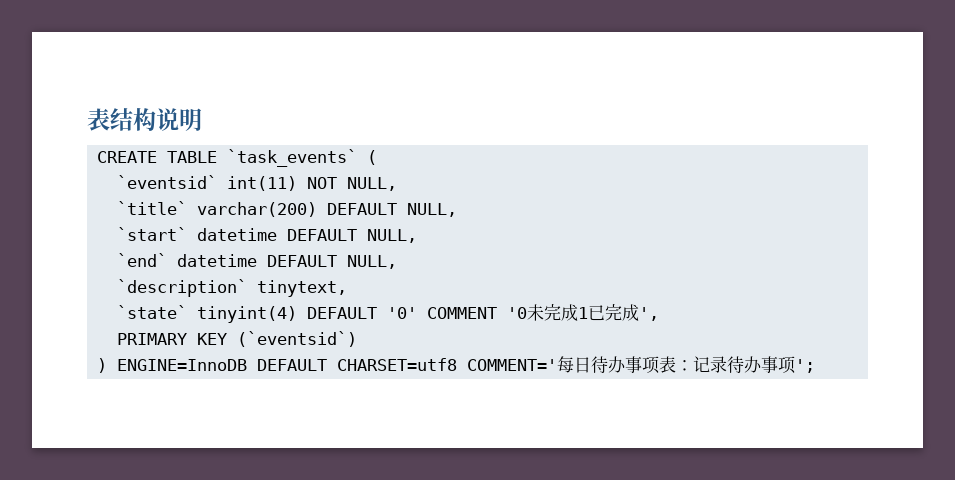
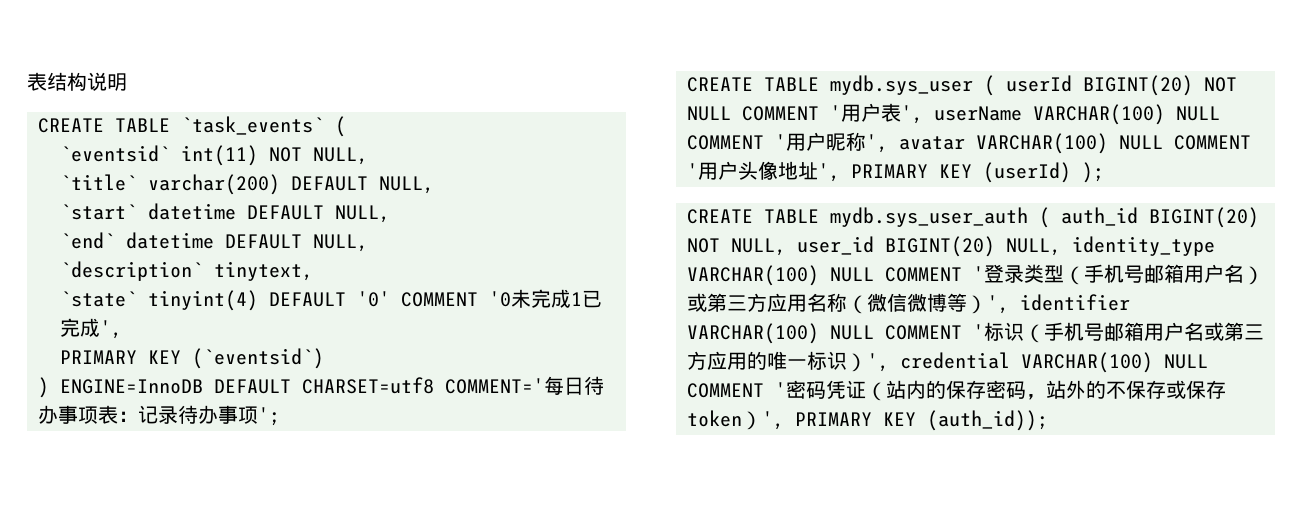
+ CREATE TABLE mydb.sys_user ( userId BIGINT(20) NOT NULL COMMENT '用户表', userName VARCHAR(100) NULL COMMENT '用户昵称', avatar VARCHAR(100) NULL COMMENT '用户头像地址', PRIMARY KEY (userId) );
+ CREATE TABLE mydb.sys_user_auth ( auth_id BIGINT(20) NOT NULL, user_id BIGINT(20) NULL, identity_type VARCHAR(100) NULL COMMENT '登录类型（手机号邮箱用户名）或第三方应用名称（微信微博等）', identifier VARCHAR(100) NULL COMMENT '标识（手机号邮箱用户名或第三方应用的唯一标识）', credential VARCHAR(100) NULL COMMENT '密码凭证（站内的保存密码，站外的不保存或保存token）', PRIMARY KEY (auth_id));

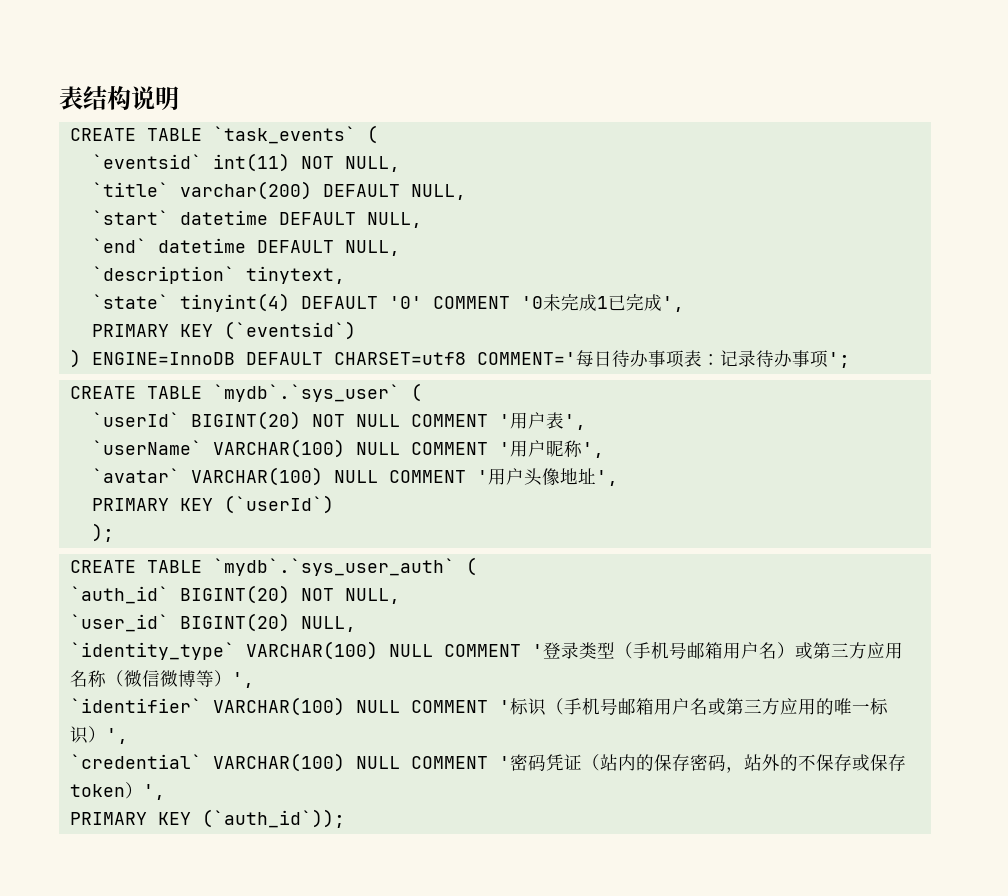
- CREATE TABLE mydb.sys_user ( userId BIGINT(20) NOT NULL COMMENT '用户表', userName VARCHAR(100) NULL COMMENT '用户昵称', avatar VARCHAR(100) NULL COMMENT '用户头像地址', PRIMARY KEY (userId) );
+ CREATE TABLE `mydb`.`sys_user` (
+ `userId` BIGINT(20) NOT NULL COMMENT '用户表',
+ `userName` VARCHAR(100) NULL COMMENT '用户昵称',
+ `avatar` VARCHAR(100) NULL COMMENT '用户头像地址',
+ PRIMARY KEY (`userId`)
+ );
- CREATE TABLE mydb.sys_user_auth ( auth_id BIGINT(20) NOT NULL, user_id BIGINT(20) NULL, identity_type VARCHAR(100) NULL COMMENT '登录类型（手机号邮箱用户名）或第三方应用名称（微信微博等）', identifier VARCHAR(100) NULL COMMENT '标识（手机号邮箱用户名或第三方应用的唯一标识）', credential VARCHAR(100) NULL COMMENT '密码凭证（站内的保存密码，站外的不保存或保存token）', PRIMARY KEY (auth_id));
+ CREATE TABLE `mydb`.`sys_user_auth` (
+ `auth_id` BIGINT(20) NOT NULL,
+ `user_id` BIGINT(20) NULL,
+ `identity_type` VARCHAR(100) NULL COMMENT '登录类型（手机号邮箱用户名）或第三方应用名称（微信微博等）',
+ `identifier` VARCHAR(100) NULL COMMENT '标识（手机号邮箱用户名或第三方应用的唯一标识）',
+ `credential` VARCHAR(100) NULL COMMENT '密码凭证（站内的保存密码，站外的不保存或保存token）',
+ PRIMARY KEY (`auth_id`));

